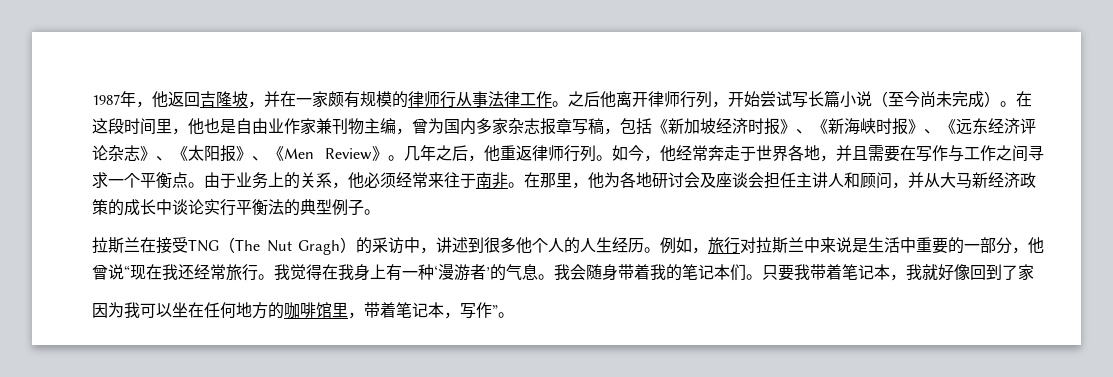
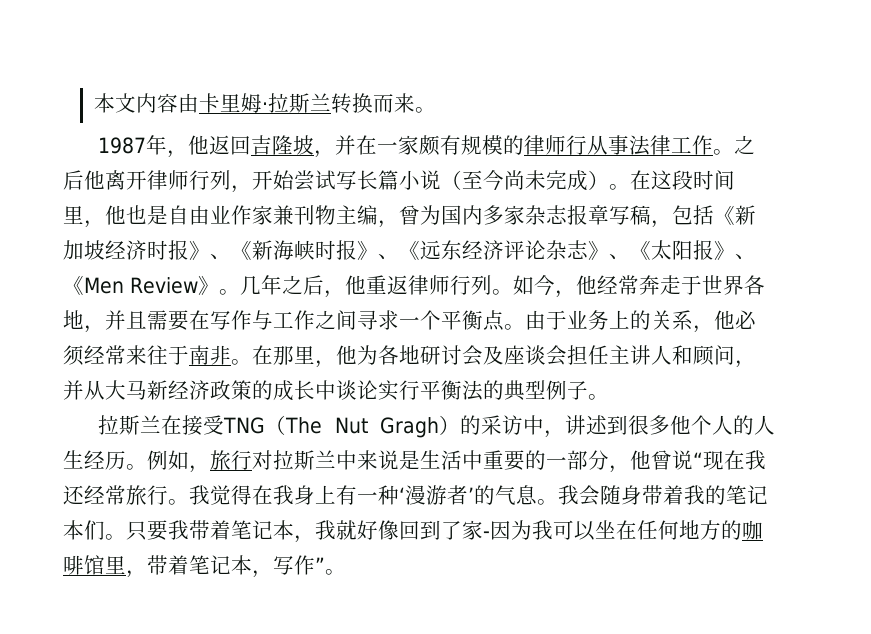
+ 本文内容由卡里姆·拉斯兰转换而来。
- 只要我带着笔记本，我就好像回到了家
- 因为我可以坐在任何地方的咖啡馆里，带着笔记本，写作”。
+ 只要我带着笔记本，我就好像回到了家-因为我可以坐在任何地方的咖啡馆里，带着笔记本，写作”。

